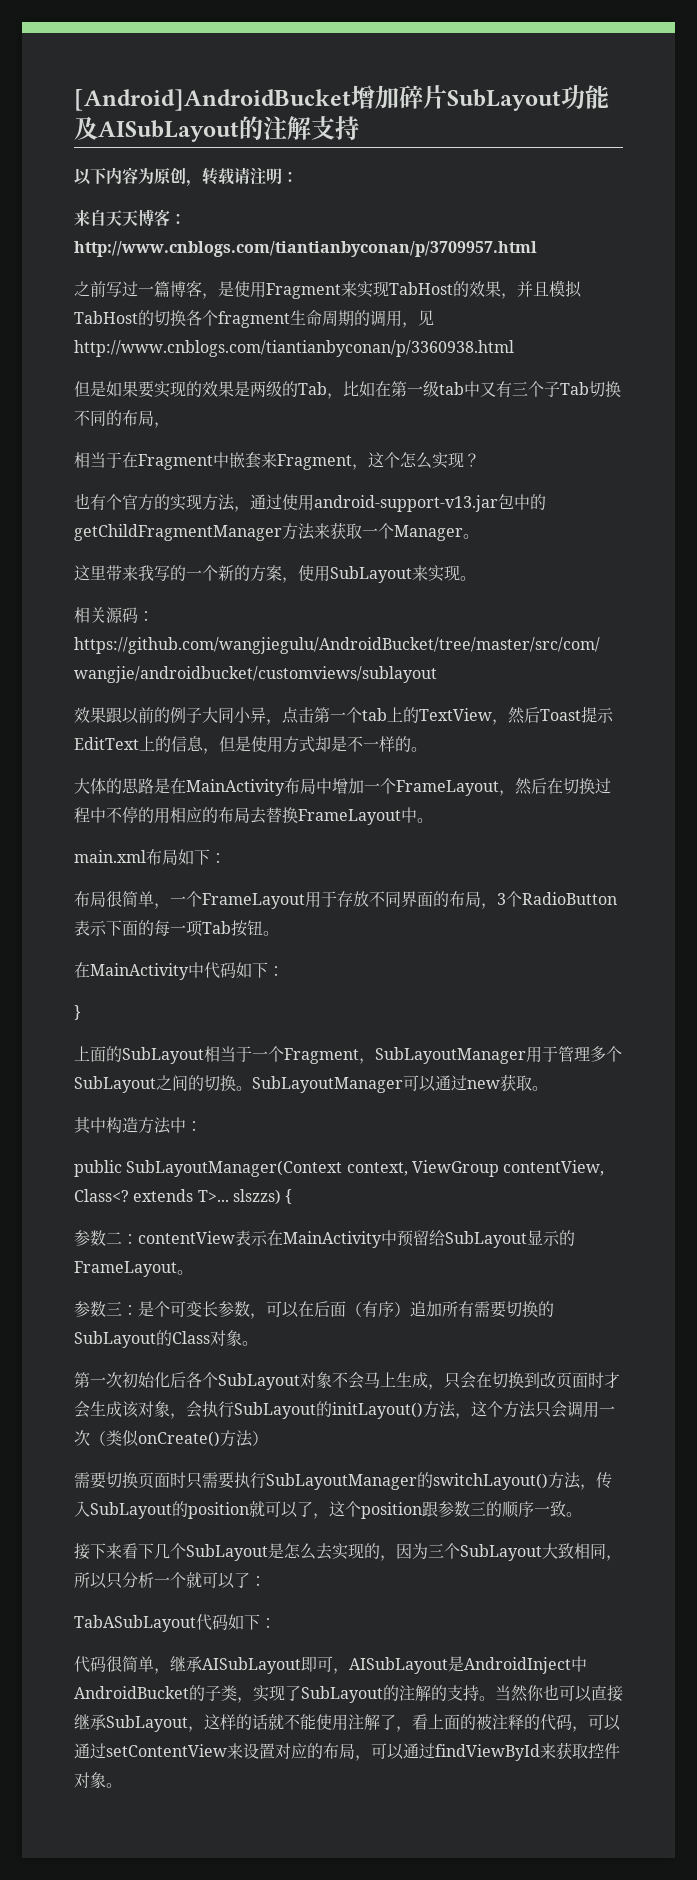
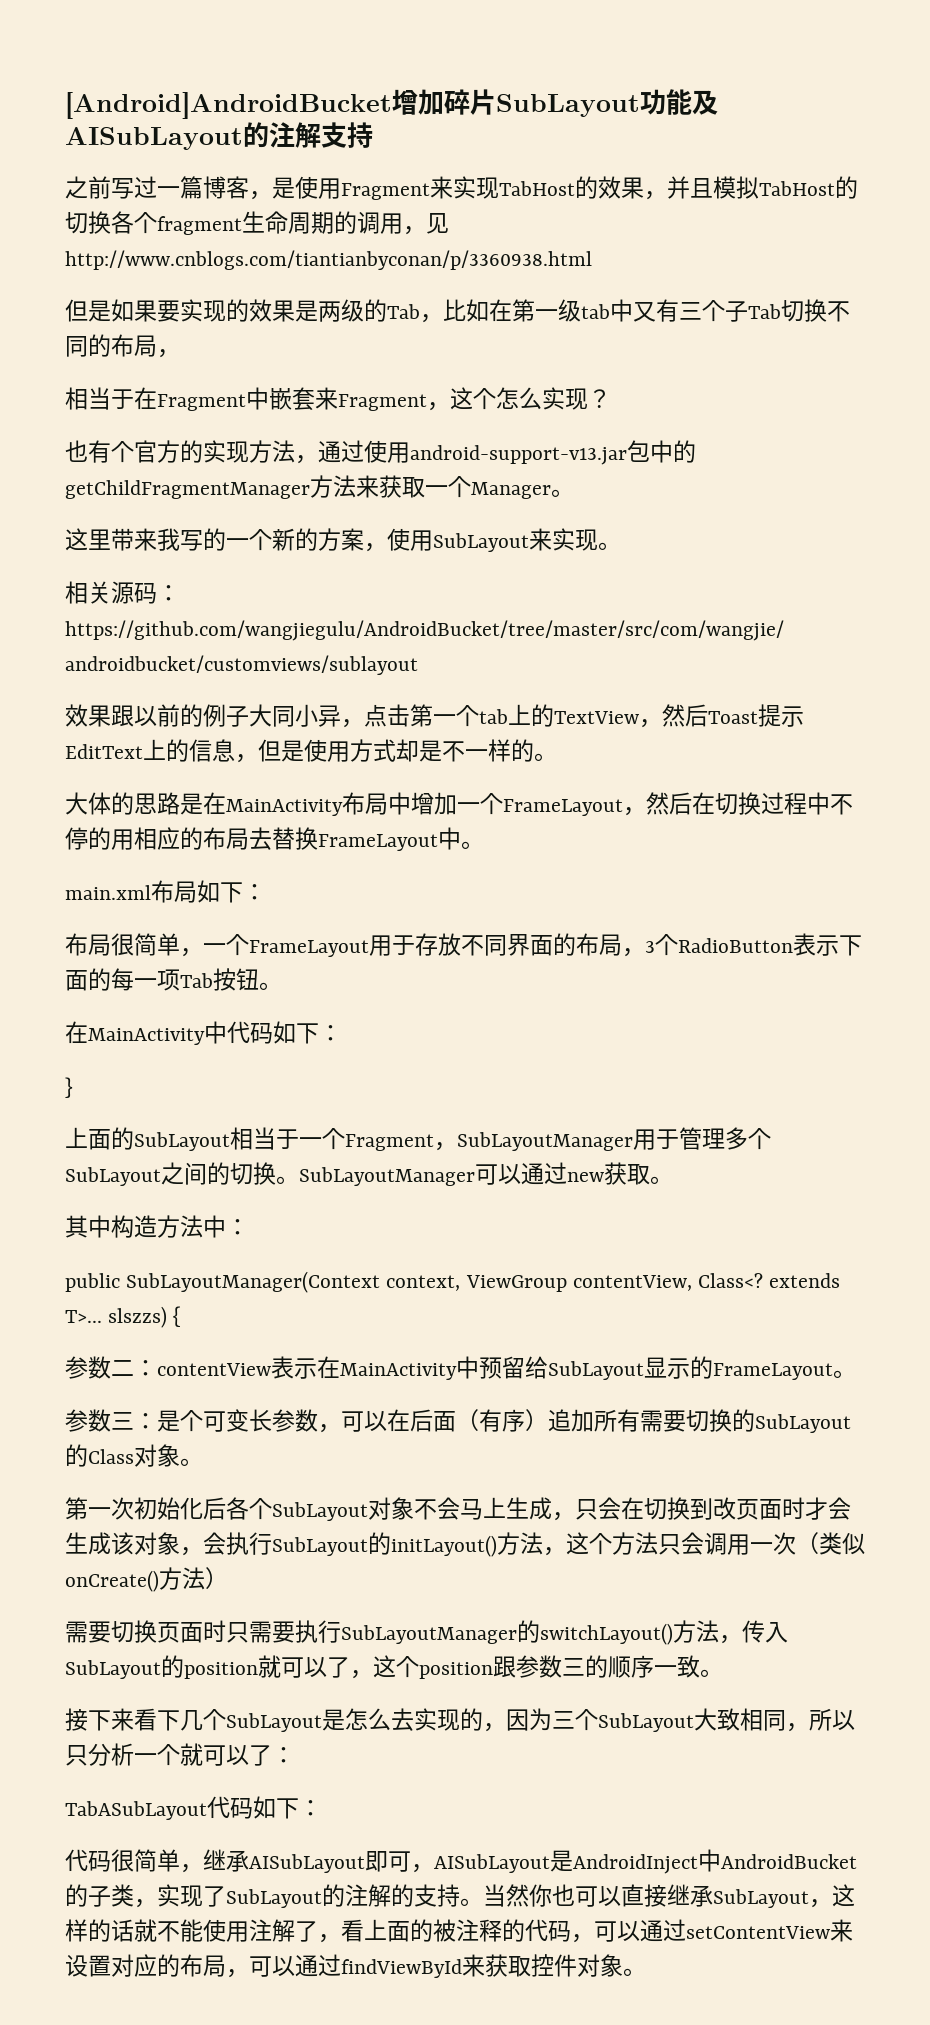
- 以下内容为原创，转载请注明：
- 来自天天博客：http://www.cnblogs.com/tiantianbyconan/p/3709957.html

